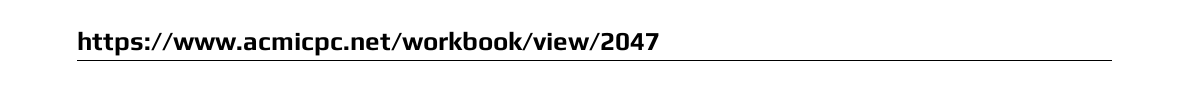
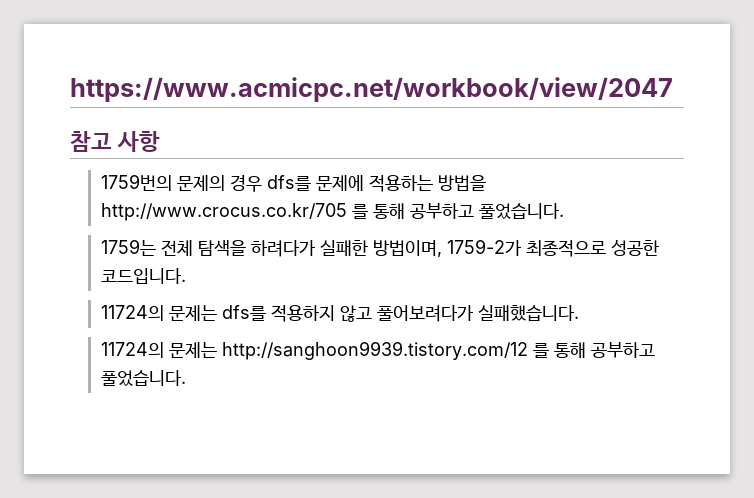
+ 참고 사항
+ 1759번의 문제의 경우 dfs를 문제에 적용하는 방법을 http://www.crocus.co.kr/705 를 통해 공부하고 풀었습니다.
+ 1759는 전체 탐색을 하려다가 실패한 방법이며, 1759-2가 최종적으로 성공한 코드입니다.
+ 11724의 문제는 dfs를 적용하지 않고 풀어보려다가 실패했습니다.
+ 11724의 문제는 http://sanghoon9939.tistory.com/12 를 통해 공부하고 풀었습니다.

